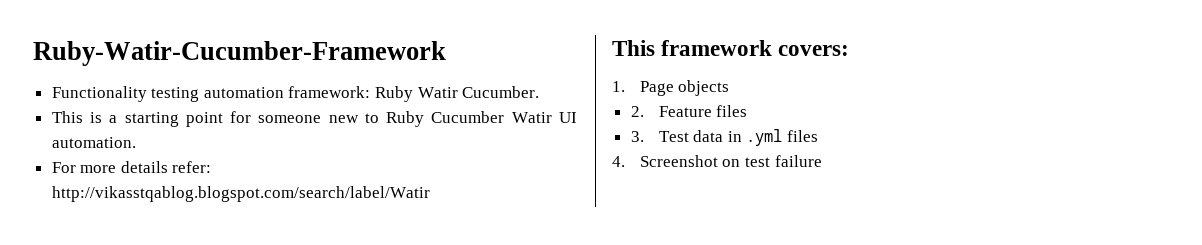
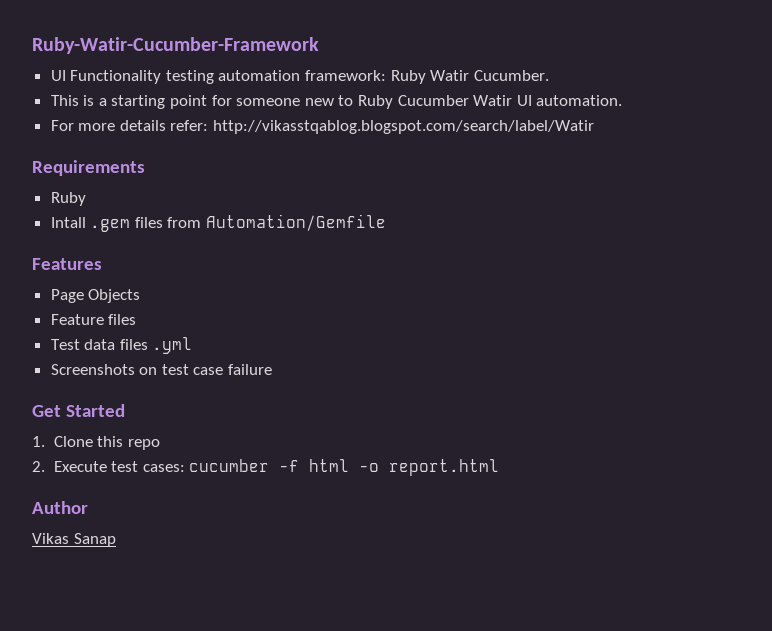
- Functionality testing automation framework: Ruby Watir Cucumber.
+ UI Functionality testing automation framework: Ruby Watir Cucumber.
- This framework covers:
- 1. Page objects
- 2. Feature files
+ Requirements
+ Ruby
+ Intall .gem files from Automation/Gemfile
+ Features
+ Page Objects
+ Feature files
- 3. Test data in .yml files
- 4. Screenshot on test failure
+ Test data files .yml
+ Screenshots on test case failure
+ Get Started
+ 1. Clone this repo
+ 2. Execute test cases: cucumber -f html -o report.html
+ Author
+ Vikas Sanap

